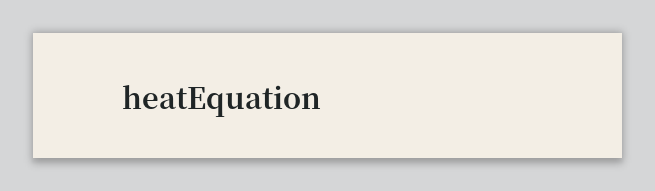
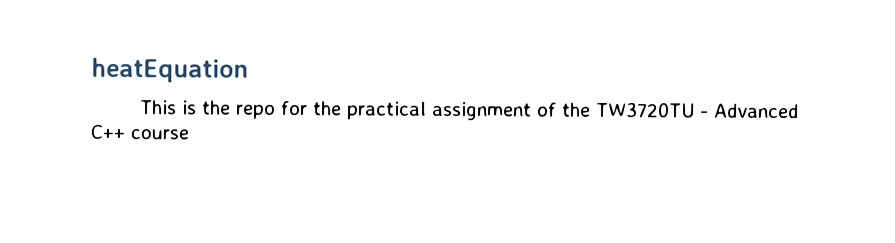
+ This is the repo for the practical assignment of the TW3720TU - Advanced C++ course

